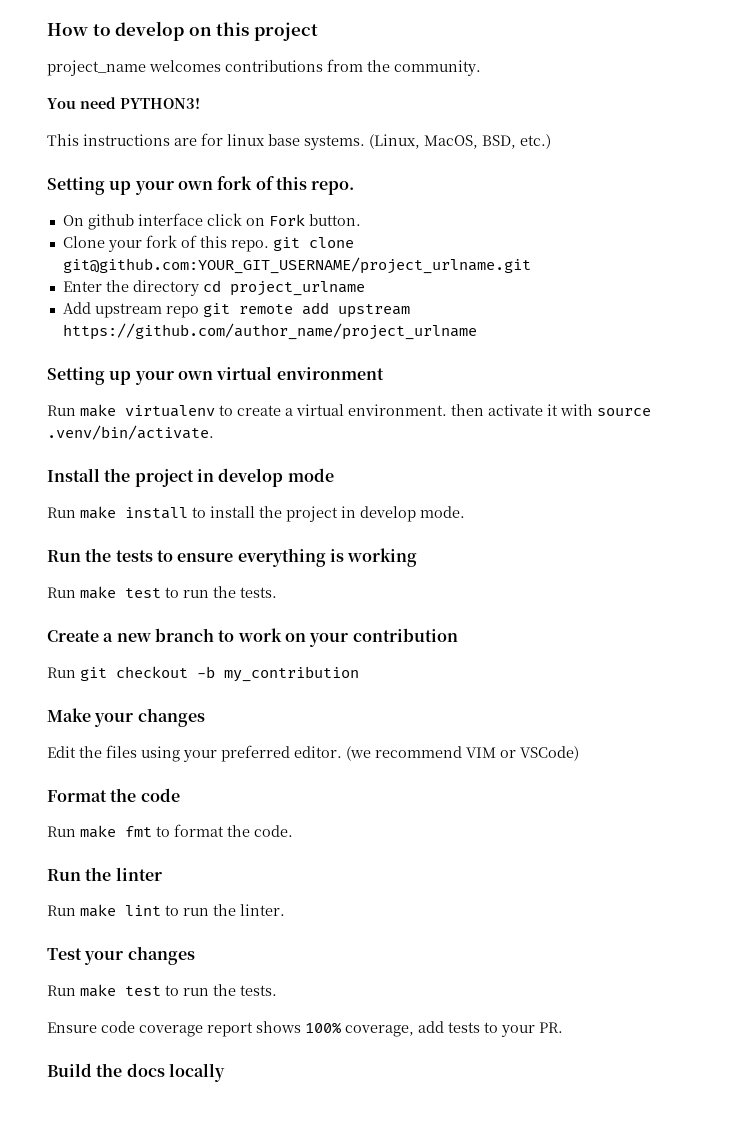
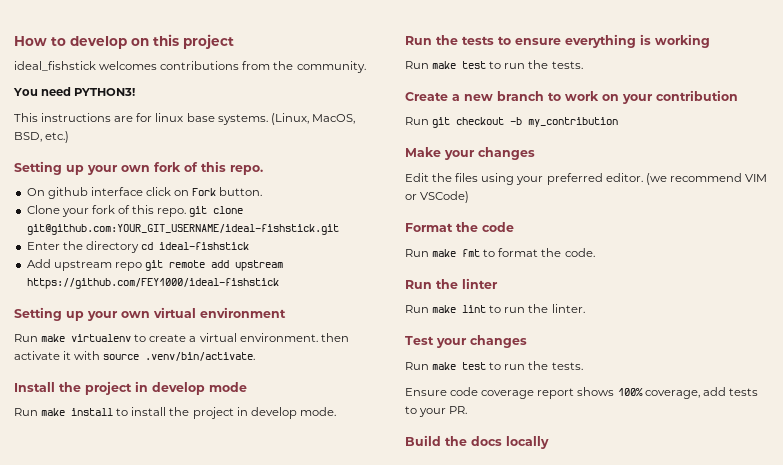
- project_name welcomes contributions from the community.
+ ideal_fishstick welcomes contributions from the community.
- Clone your fork of this repo. git clone git@github.com:YOUR_GIT_USERNAME/project_urlname.git
+ Clone your fork of this repo. git clone git@github.com:YOUR_GIT_USERNAME/ideal-fishstick.git
- Enter the directory cd project_urlname
+ Enter the directory cd ideal-fishstick
- Add upstream repo git remote add upstream https://github.com/author_name/project_urlname
+ Add upstream repo git remote add upstream https://github.com/FEY1000/ideal-fishstick

